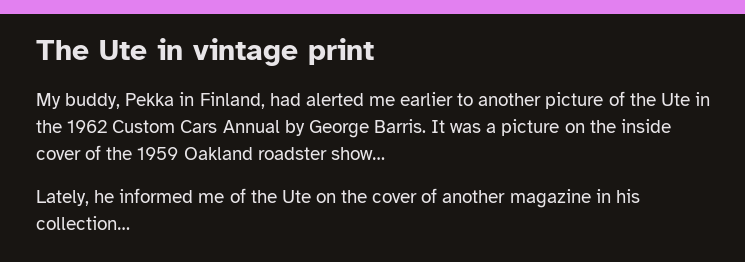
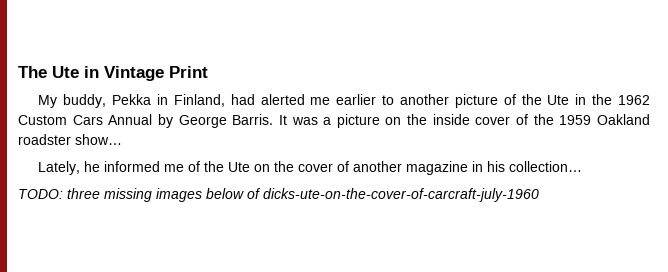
- The Ute in vintage print
+ The Ute in Vintage Print
+ TODO: three missing images below of dicks-ute-on-the-cover-of-carcraft-july-1960

